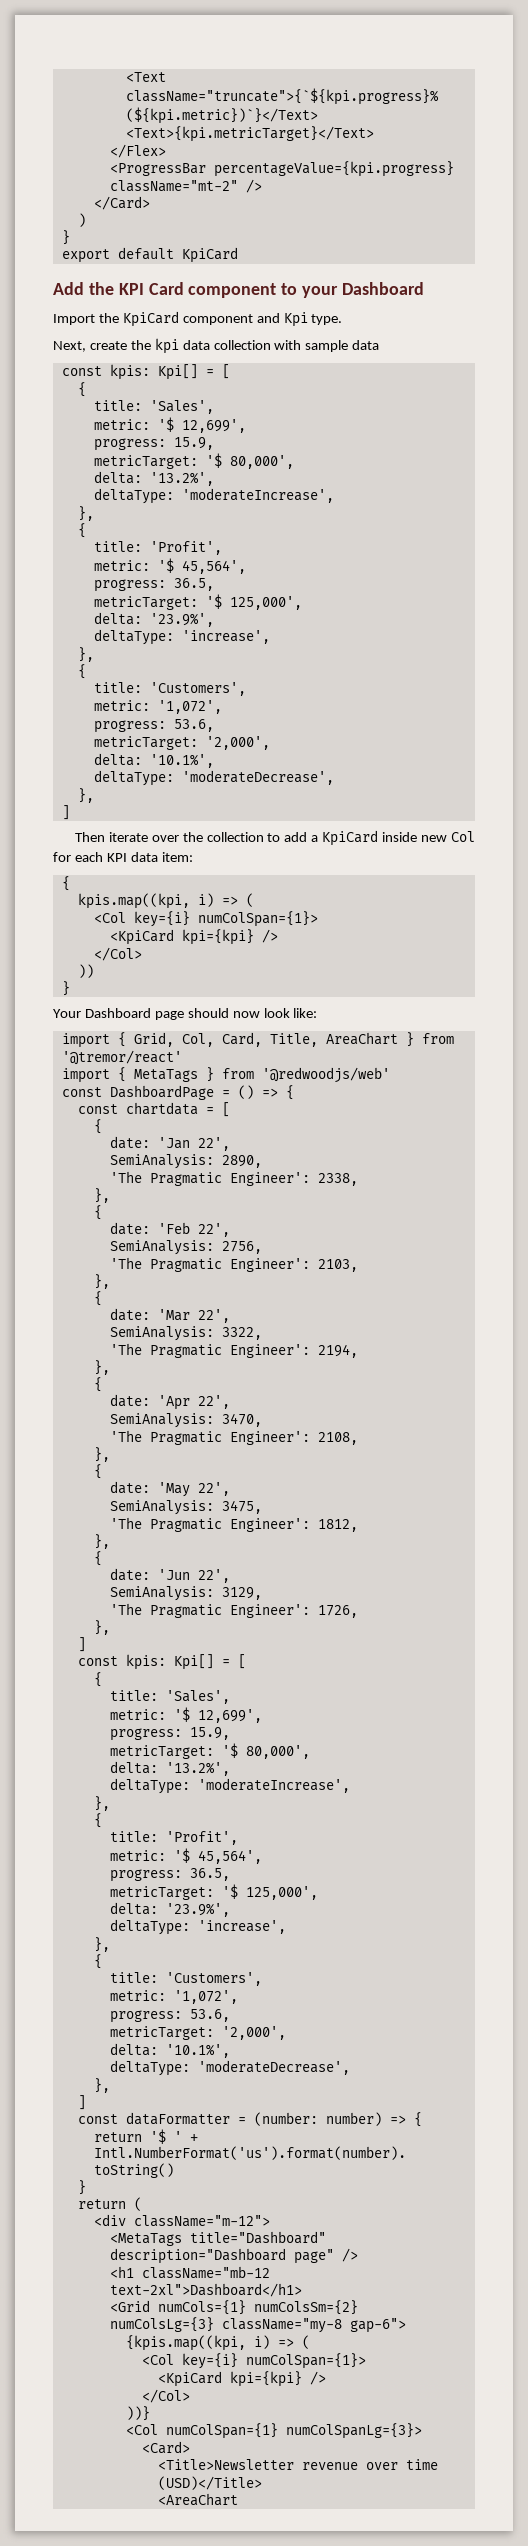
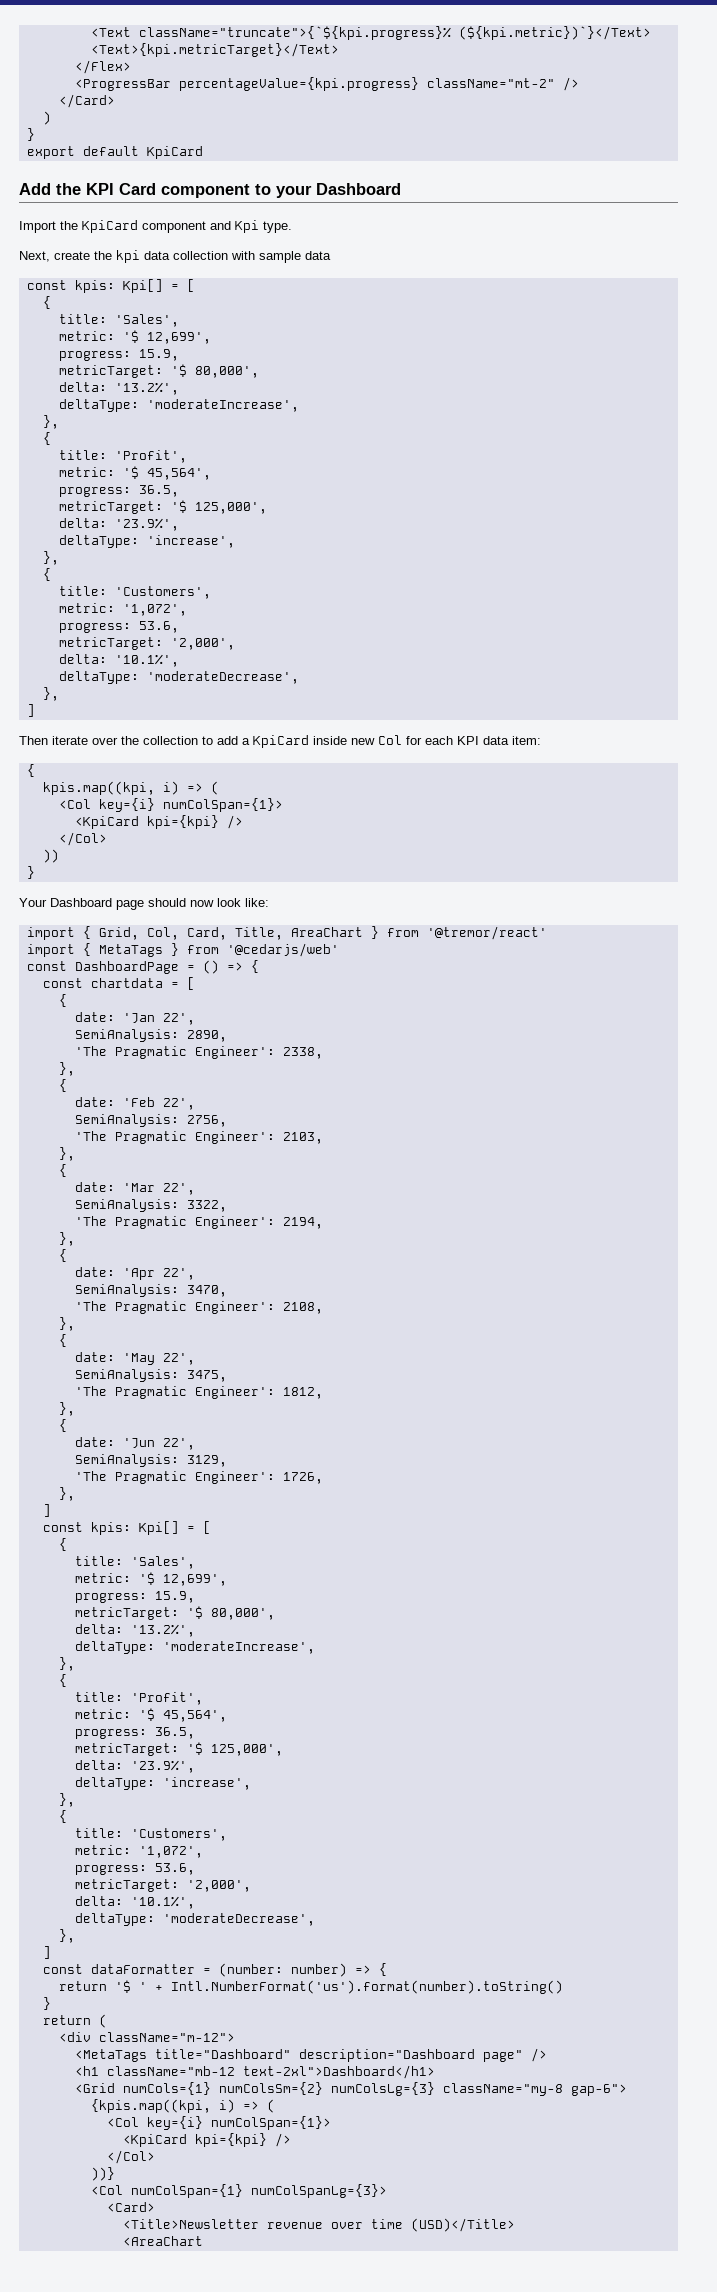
- import { MetaTags } from '@redwoodjs/web'
+ import { MetaTags } from '@cedarjs/web'

